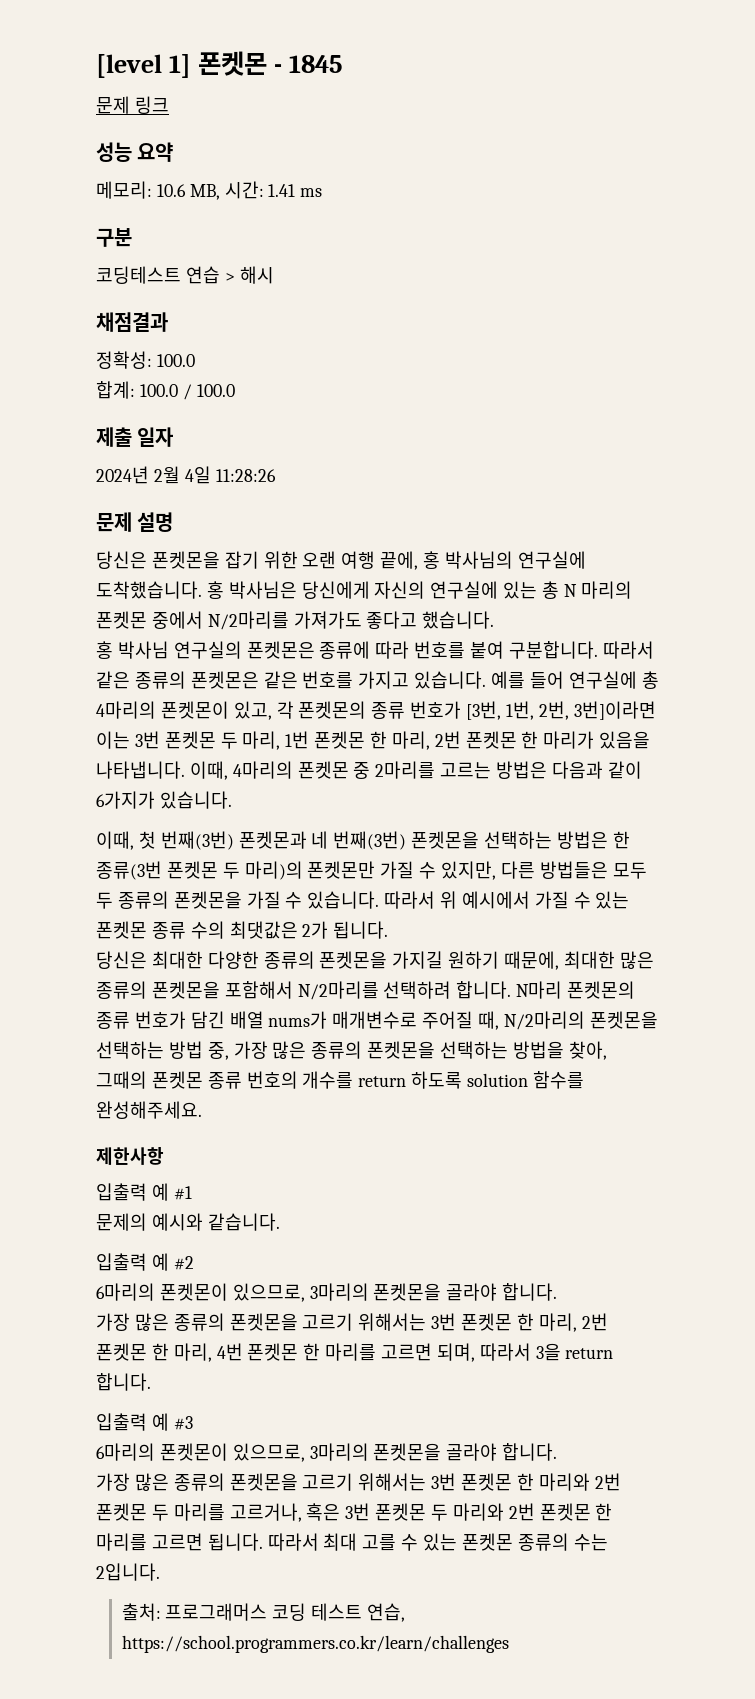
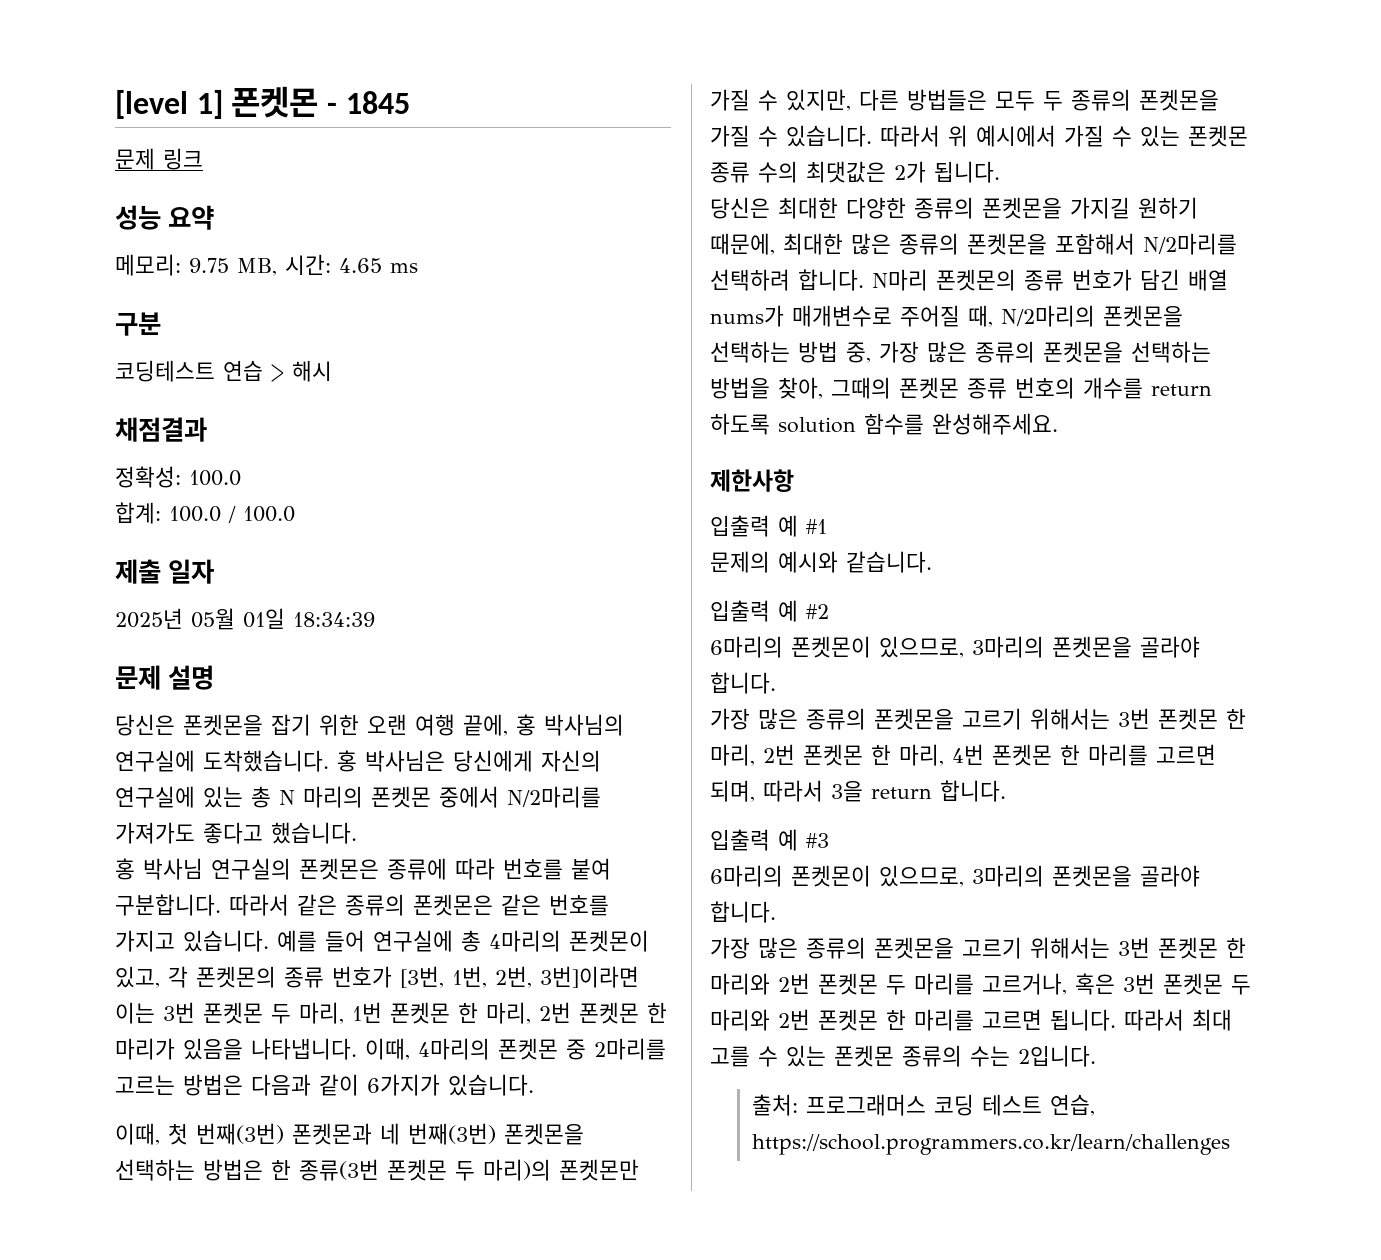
- 메모리: 10.6 MB, 시간: 1.41 ms
+ 메모리: 9.75 MB, 시간: 4.65 ms
- 2024년 2월 4일 11:28:26
+ 2025년 05월 01일 18:34:39

